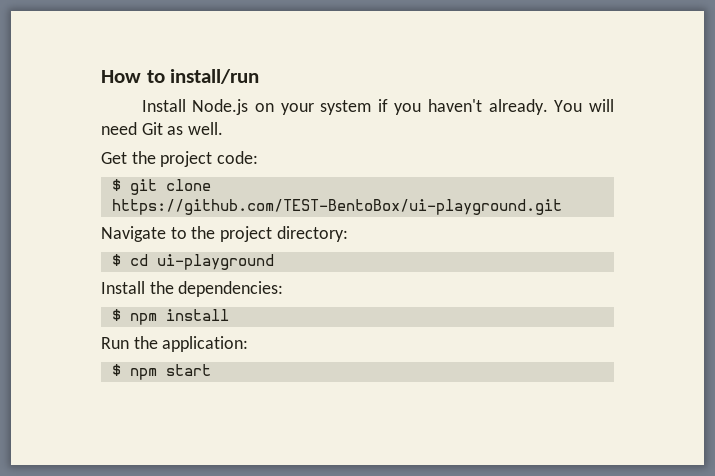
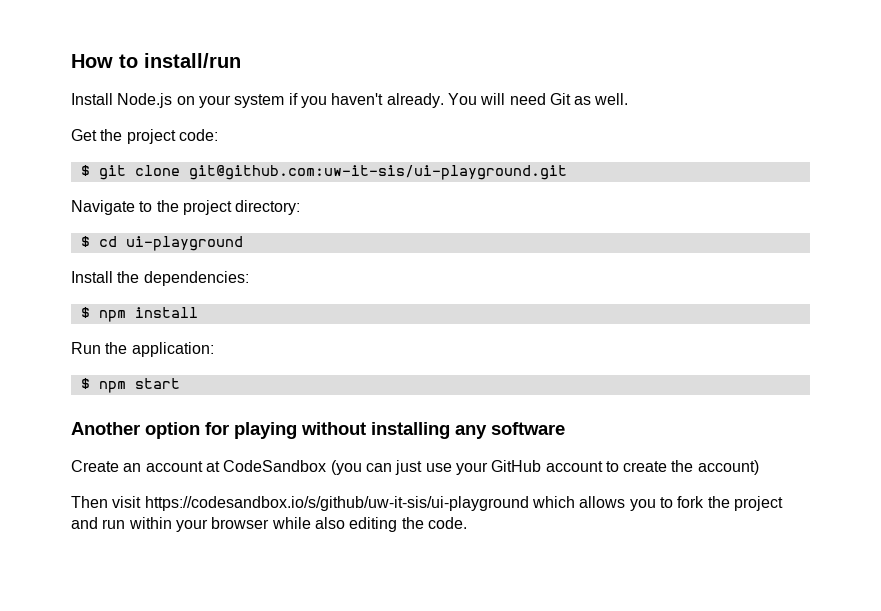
- $ git clone https://github.com/TEST-BentoBox/ui-playground.git
+ $ git clone git@github.com:uw-it-sis/ui-playground.git
+ Another option for playing without installing any software
+ Create an account at CodeSandbox (you can just use your GitHub account to create the account)
+ Then visit https://codesandbox.io/s/github/uw-it-sis/ui-playground which allows you to fork the project and run within your browser while also editing the code.

